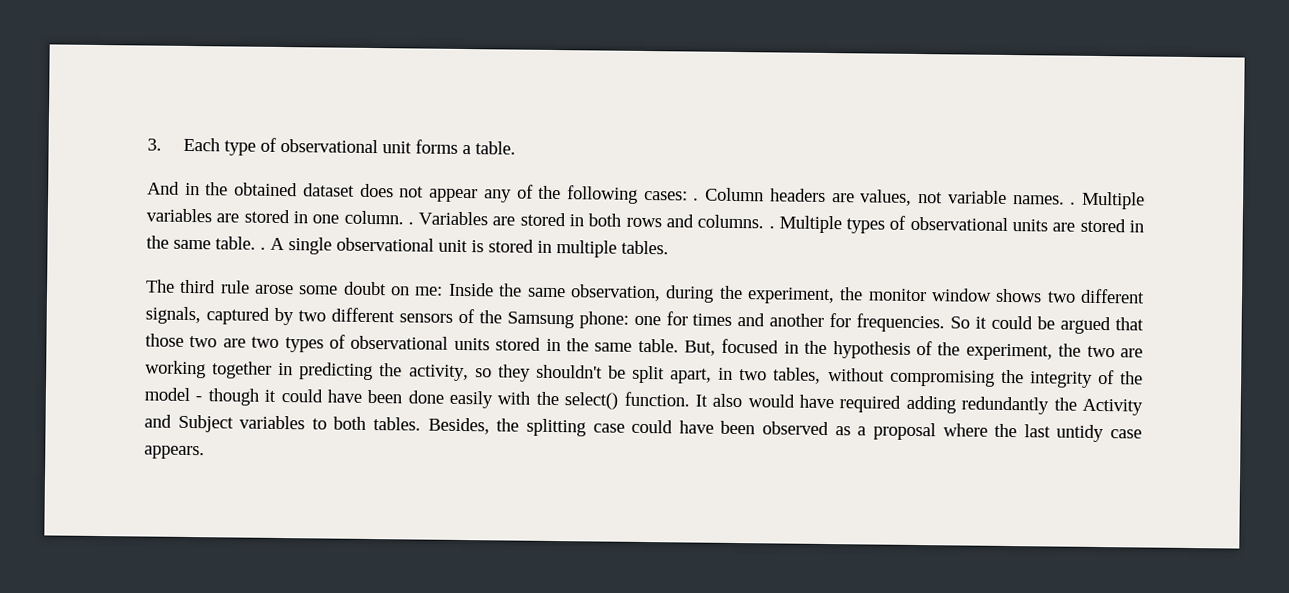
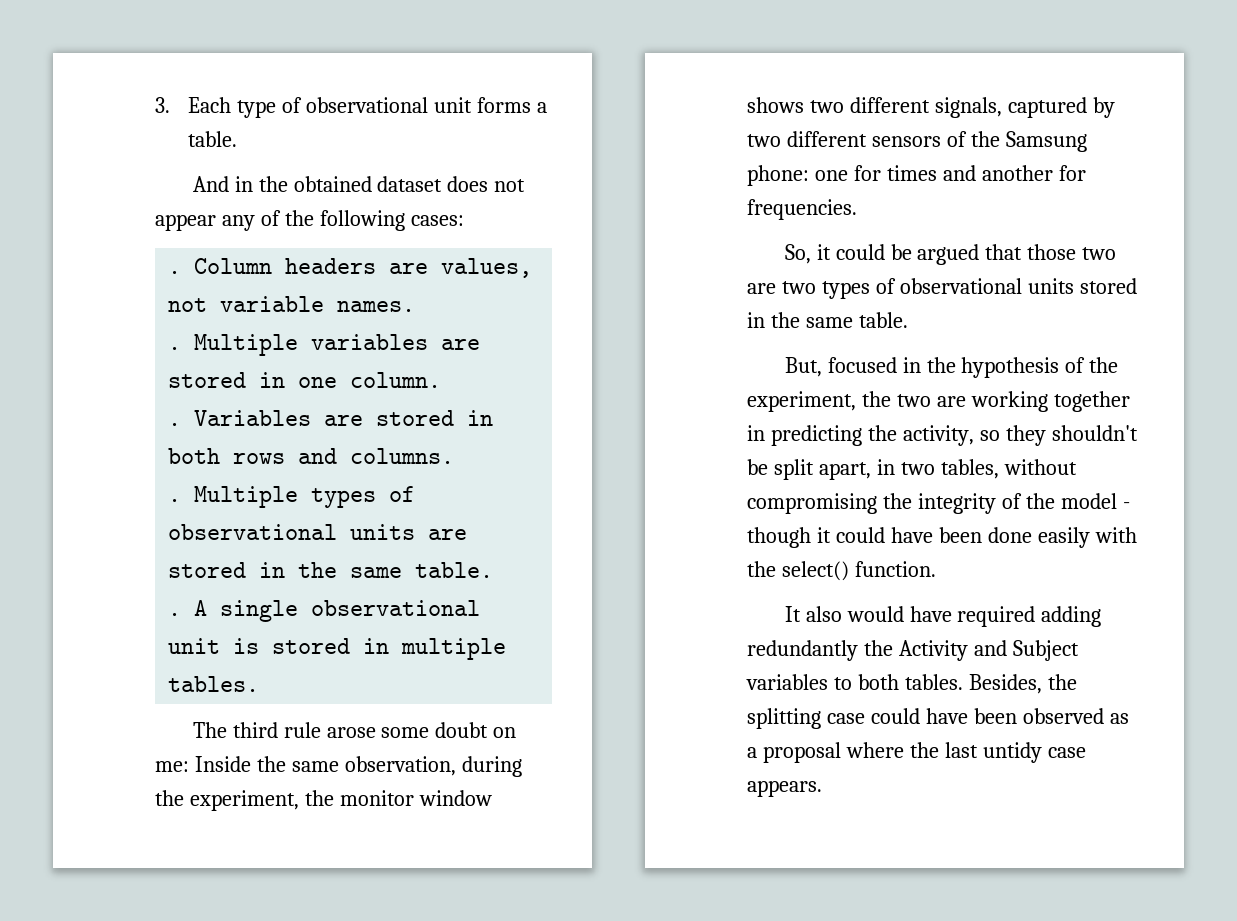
- And in the obtained dataset does not appear any of the following cases: .
+ And in the obtained dataset does not appear any of the following cases:
+ .
- Column headers are values, not variable names. .
+ Column headers are values, not variable names.
+ .
- Multiple variables are stored in one column. .
+ Multiple variables are stored in one column.
+ .
- Variables are stored in both rows and columns. .
+ Variables are stored in both rows and columns.
+ .
- Multiple types of observational units are stored in the same table. .
+ Multiple types of observational units are stored in the same table.
+ .
- one for times and another for frequencies. So it could be argued that those two are two types of observational units stored in the same table. But, focused in the hypothesis of the experiment, the two are working together in predicting the activity, so they shouldn't be split apart, in two tables, without compromising the integrity of the model - though it could have been done easily with the select() function. It also would have required adding redundantly the Activity and Subject variables to both tables.
+ one for times and another for frequencies.
+ So, it could be argued that those two are two types of observational units stored in the same table.
+ But, focused in the hypothesis of the experiment, the two are working together in predicting the activity, so they shouldn't be split apart, in two tables, without compromising the integrity of the model - though it could have been done easily with the select() function.
+ It also would have required adding redundantly the Activity and Subject variables to both tables.

